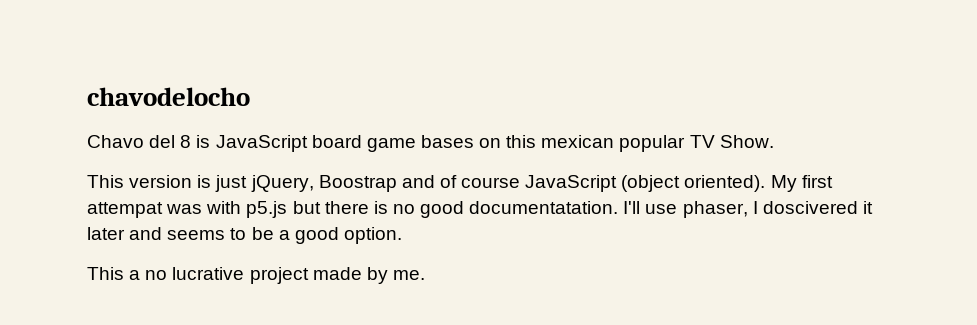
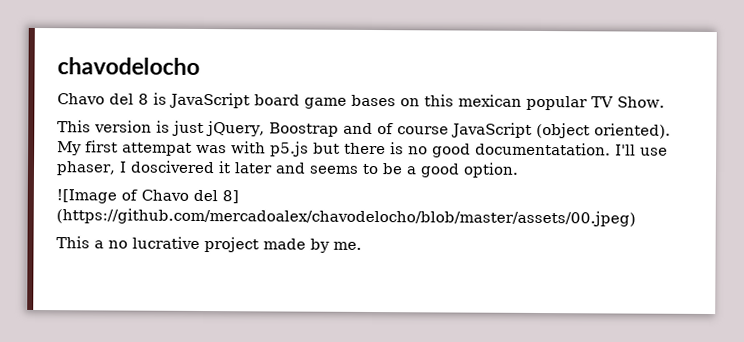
+ ![Image of Chavo del 8] (https://github.com/mercadoalex/chavodelocho/blob/master/assets/00.jpeg)

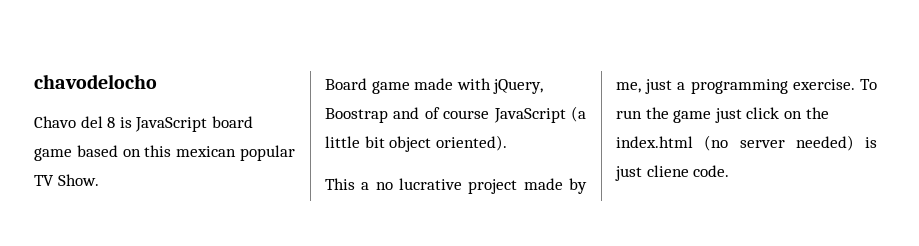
- Chavo del 8 is JavaScript board game bases on this mexican popular TV Show.
+ Chavo del 8 is JavaScript board game based on this mexican popular TV Show.
- This version is just jQuery, Boostrap and of course JavaScript (object oriented). My first attempat was with p5.js but there is no good documentatation. I'll use phaser, I doscivered it later and seems to be a good option.
- ![Image of Chavo del 8] (https://github.com/mercadoalex/chavodelocho/blob/master/assets/00.jpeg)
+ Board game made with jQuery, Boostrap and of course JavaScript (a little bit object oriented).
- This a no lucrative project made by me.
+ This a no lucrative project made by me, just a programming exercise. To run the game just click on the index.html (no server needed) is just cliene code.

